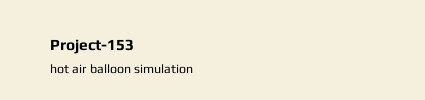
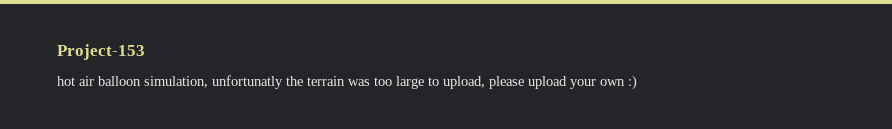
- hot air balloon simulation
+ hot air balloon simulation, unfortunatly the terrain was too large to upload, please upload your own :)

